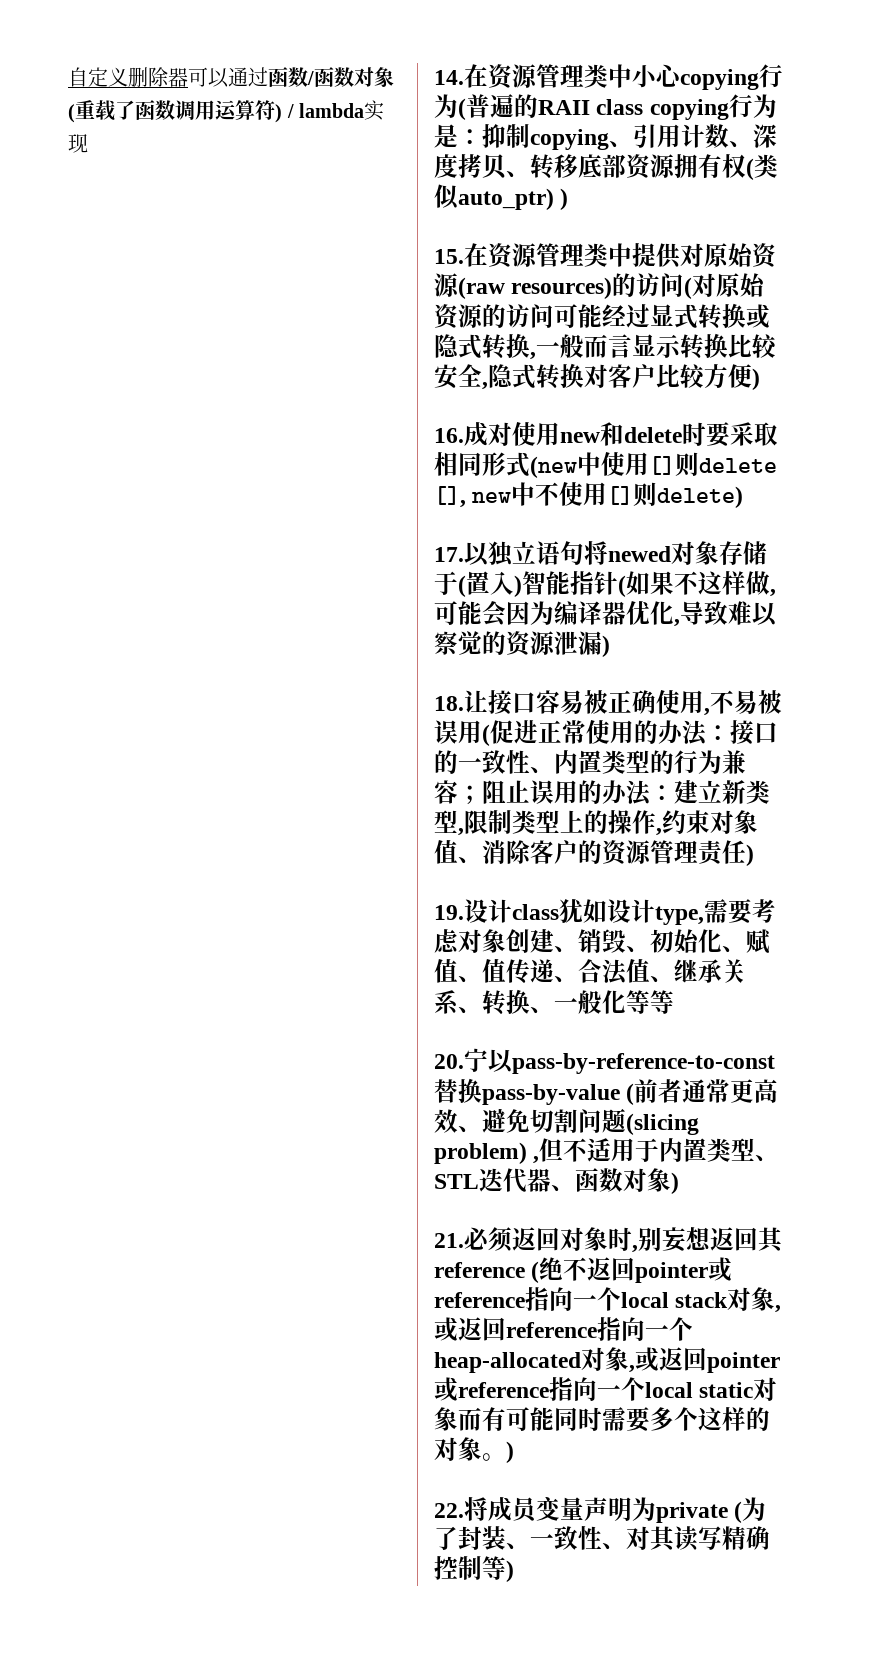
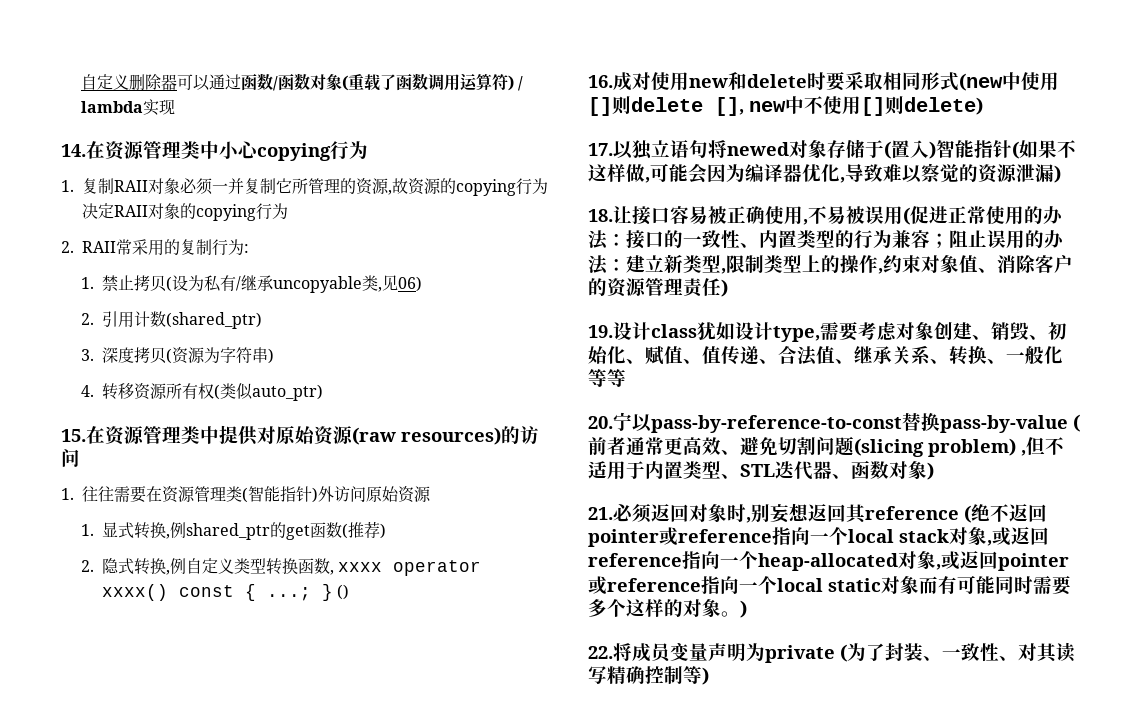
- 14.在资源管理类中小心copying行为(普遍的RAII class copying行为是：抑制copying、引用计数、深度拷贝、转移底部资源拥有权(类似auto_ptr) )
+ 14.在资源管理类中小心copying行为
+ 1.复制RAII对象必须一并复制它所管理的资源,故资源的copying行为决定RAII对象的copying行为
+ 2. RAII常采用的复制行为:
+ 1.禁止拷贝(设为私有/继承uncopyable类,见06)
+ 2.引用计数(shared_ptr)
+ 3.深度拷贝(资源为字符串)
+ 4.转移资源所有权(类似auto_ptr)
- 15.在资源管理类中提供对原始资源(raw resources)的访问(对原始资源的访问可能经过显式转换或隐式转换,一般而言显示转换比较安全,隐式转换对客户比较方便)
+ 15.在资源管理类中提供对原始资源(raw resources)的访问
+ 1.往往需要在资源管理类(智能指针)外访问原始资源
+ 1.显式转换,例shared_ptr的get函数(推荐)
+ 2.隐式转换,例自定义类型转换函数, xxxx operator xxxx() const { ...; } ()

